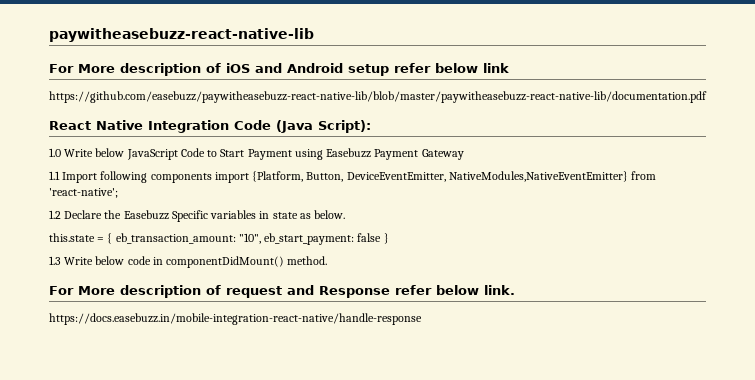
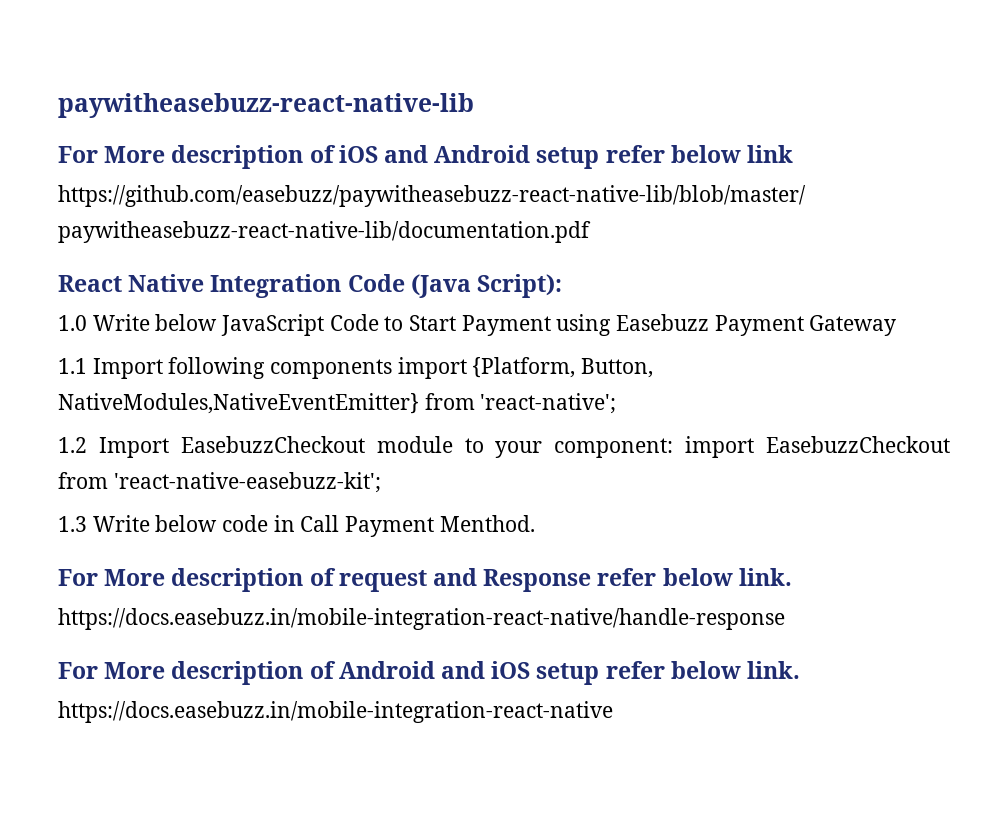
- 1.1 Import following components import {Platform, Button, DeviceEventEmitter, NativeModules,NativeEventEmitter} from 'react-native';
+ 1.1 Import following components import {Platform, Button, NativeModules,NativeEventEmitter} from 'react-native';
- 1.2 Declare the Easebuzz Specific variables in state as below.
- this.state = { eb_transaction_amount: "10", eb_start_payment: false }
+ 1.2 Import EasebuzzCheckout module to your component: import EasebuzzCheckout from 'react-native-easebuzz-kit';
- 1.3 Write below code in componentDidMount() method.
+ 1.3 Write below code in Call Payment Menthod.
+ For More description of Android and iOS setup refer below link.
+ https://docs.easebuzz.in/mobile-integration-react-native

